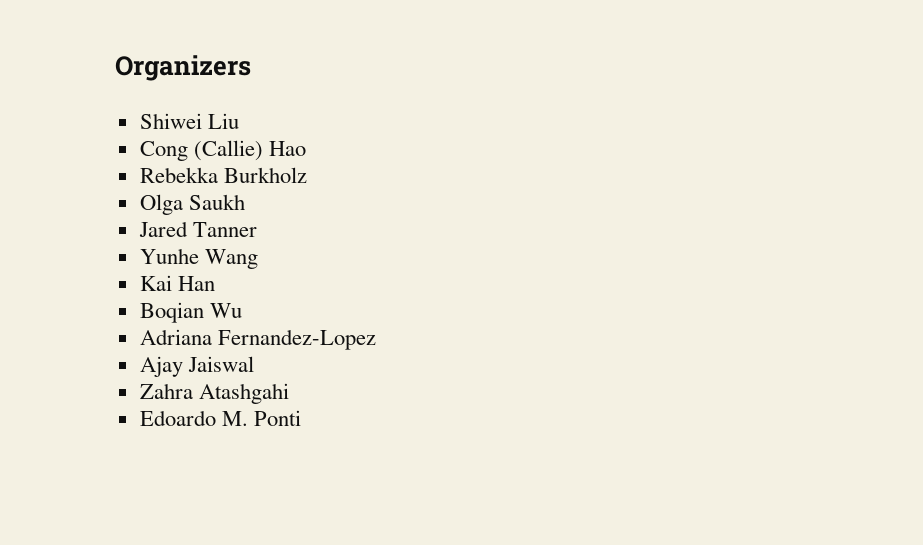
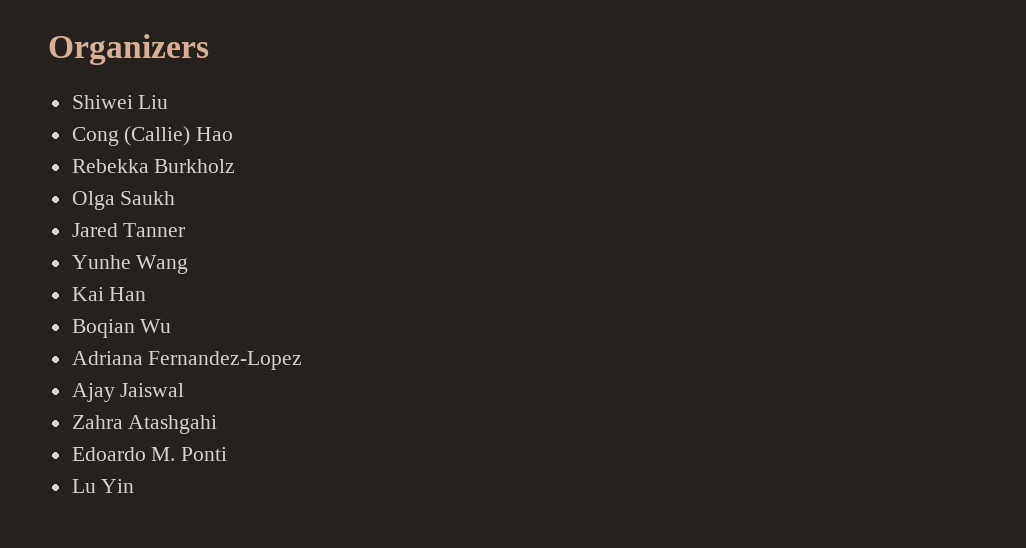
+ Lu Yin

